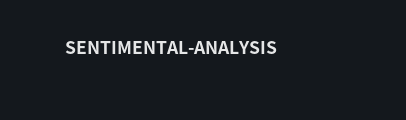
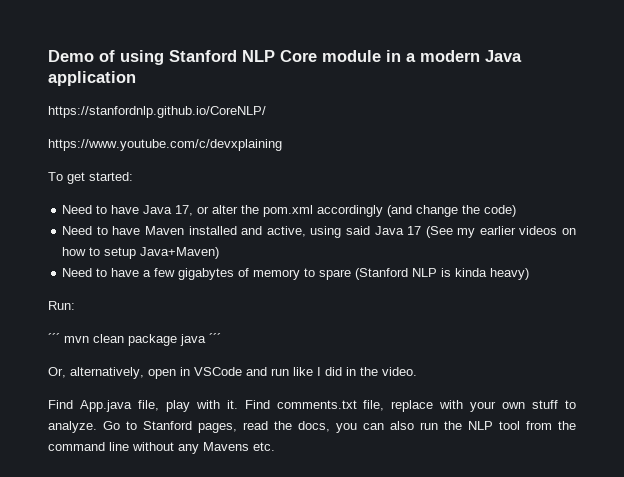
- SENTIMENTAL-ANALYSIS
+ Demo of using Stanford NLP Core module in a modern Java application
+ https://stanfordnlp.github.io/CoreNLP/
+ https://www.youtube.com/c/devxplaining
+ To get started:
+ Need to have Java 17, or alter the pom.xml accordingly (and change the code)
+ Need to have Maven installed and active, using said Java 17 (See my earlier videos on how to setup Java+Maven)
+ Need to have a few gigabytes of memory to spare (Stanford NLP is kinda heavy)
+ Run:
+ ´´´ mvn clean package java ´´´
+ Or, alternatively, open in VSCode and run like I did in the video.
+ Find App.java file, play with it. Find comments.txt file, replace with your own stuff to analyze. Go to Stanford pages, read the docs, you can also run the NLP tool from the command line without any Mavens etc.

